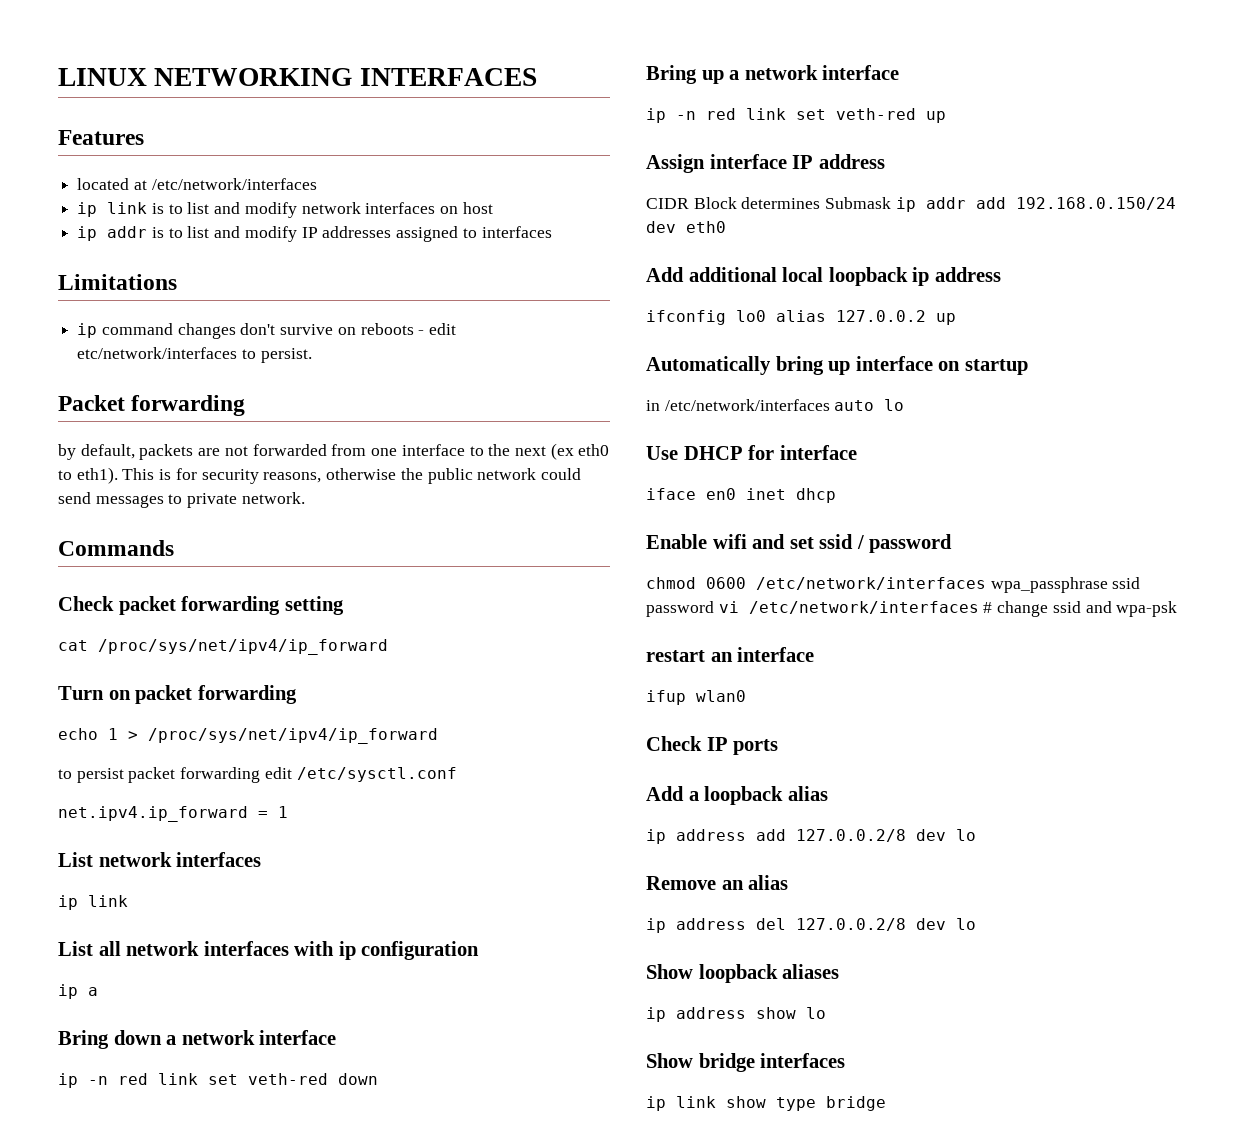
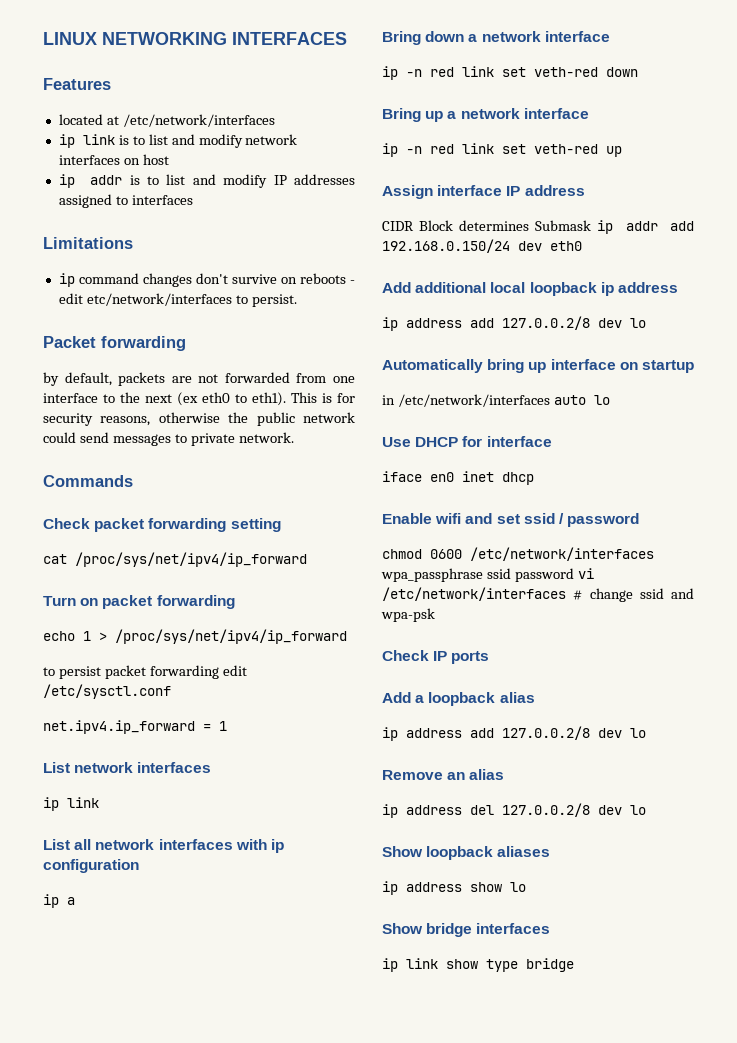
  Add additional local loopback ip address
- ifconfig lo0 alias 127.0.0.2 up
+ ip address add 127.0.0.2/8 dev lo
- restart an interface
- ifup wlan0

